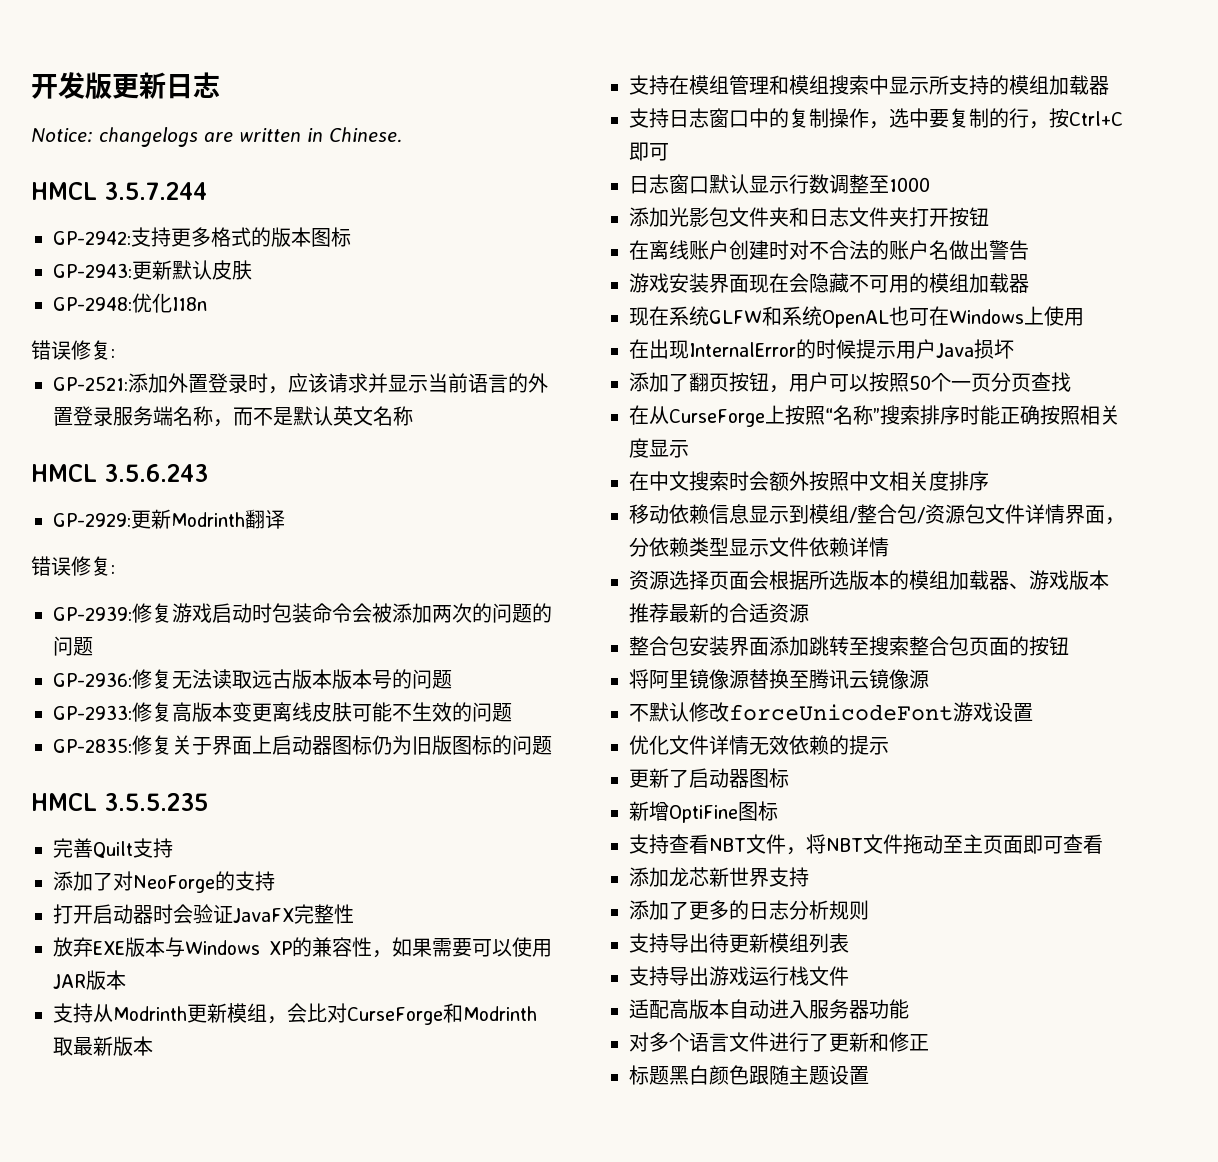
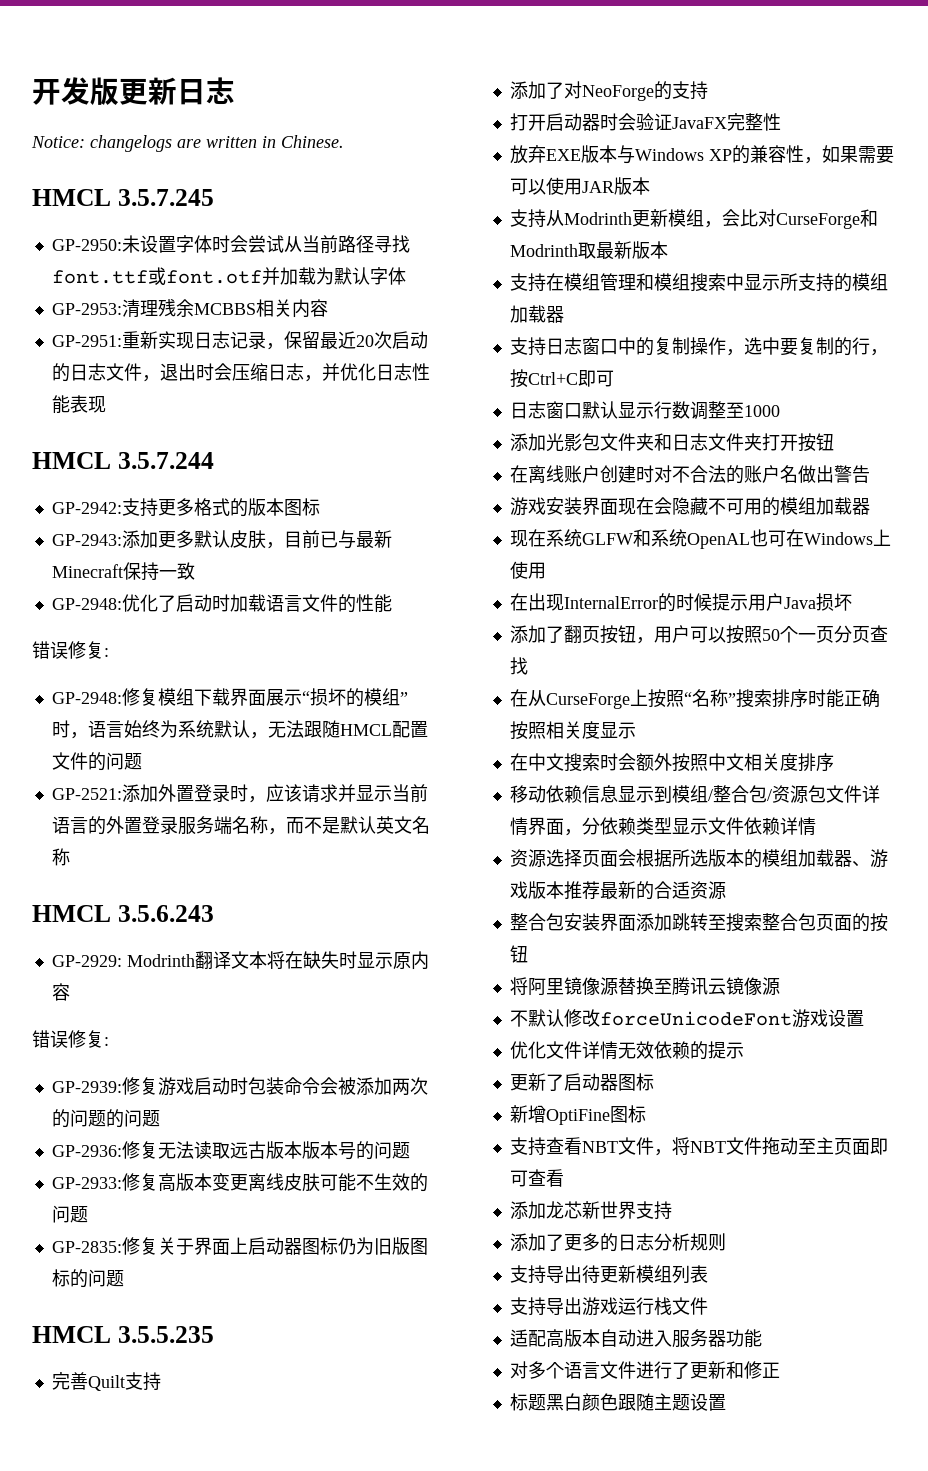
+ HMCL 3.5.7.245
+ GP-2950:未设置字体时会尝试从当前路径寻找font.ttf或font.otf并加载为默认字体
+ GP-2953:清理残余MCBBS相关内容
+ GP-2951:重新实现日志记录，保留最近20次启动的日志文件，退出时会压缩日志，并优化日志性能表现
- GP-2943:更新默认皮肤
- GP-2948:优化I18n
+ GP-2943:添加更多默认皮肤，目前已与最新Minecraft保持一致
+ GP-2948:优化了启动时加载语言文件的性能
  错误修复:
+ GP-2948:修复模组下载界面展示“损坏的模组”时，语言始终为系统默认，无法跟随HMCL配置文件的问题
- GP-2929:更新Modrinth翻译
+ GP-2929: Modrinth翻译文本将在缺失时显示原内容

